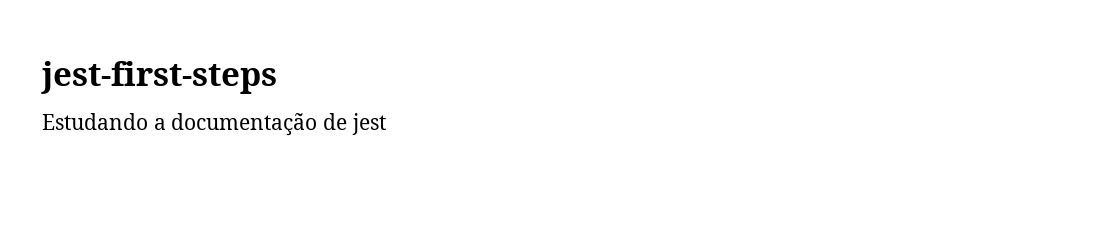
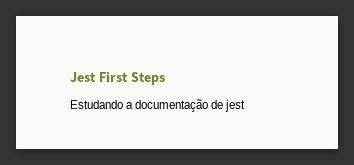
- jest-first-steps
+ Jest First Steps

